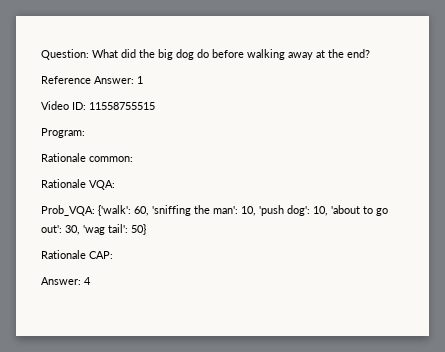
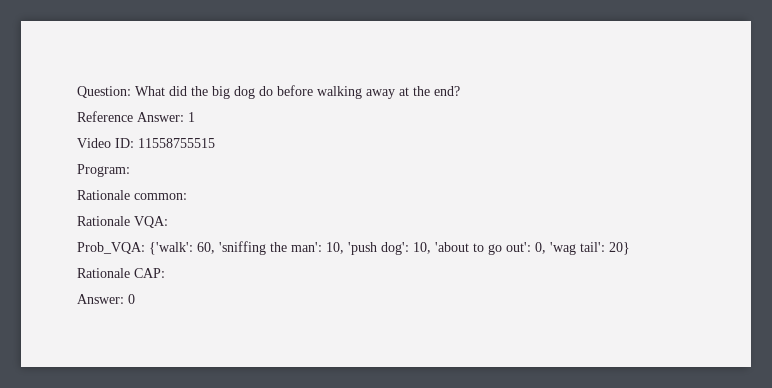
- Prob_VQA: {'walk': 60, 'sniffing the man': 10, 'push dog': 10, 'about to go out': 30, 'wag tail': 50}
+ Prob_VQA: {'walk': 60, 'sniffing the man': 10, 'push dog': 10, 'about to go out': 0, 'wag tail': 20}
- Answer: 4
+ Answer: 0

